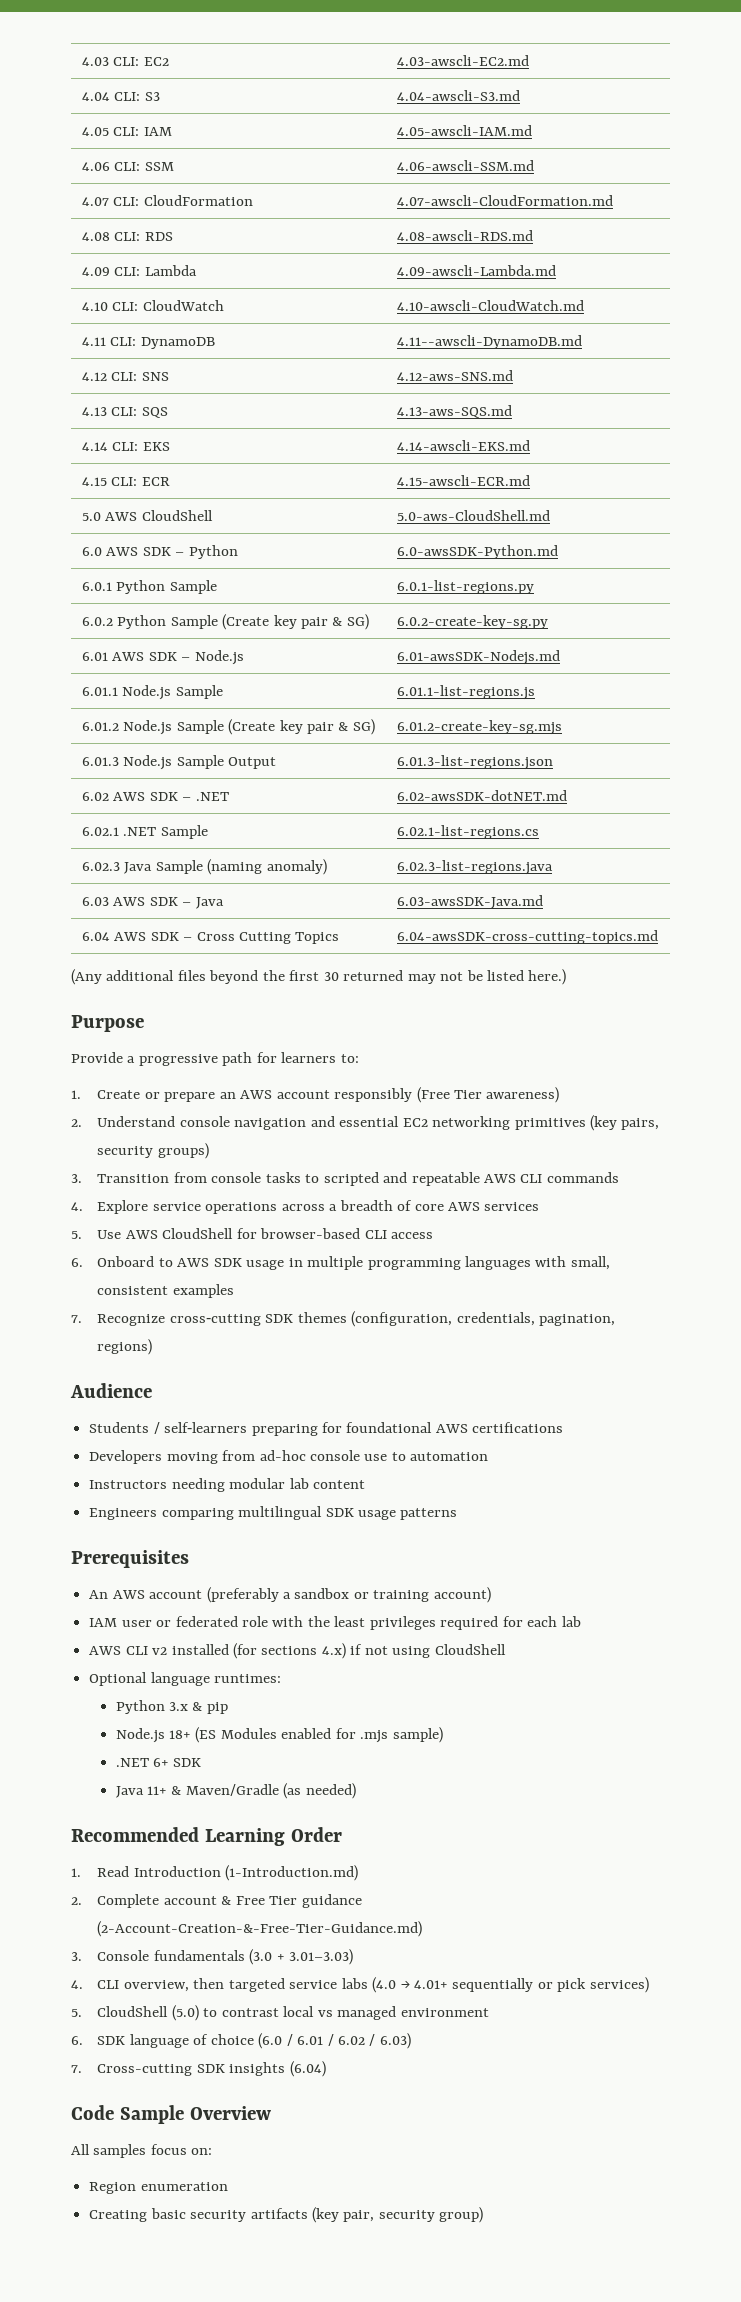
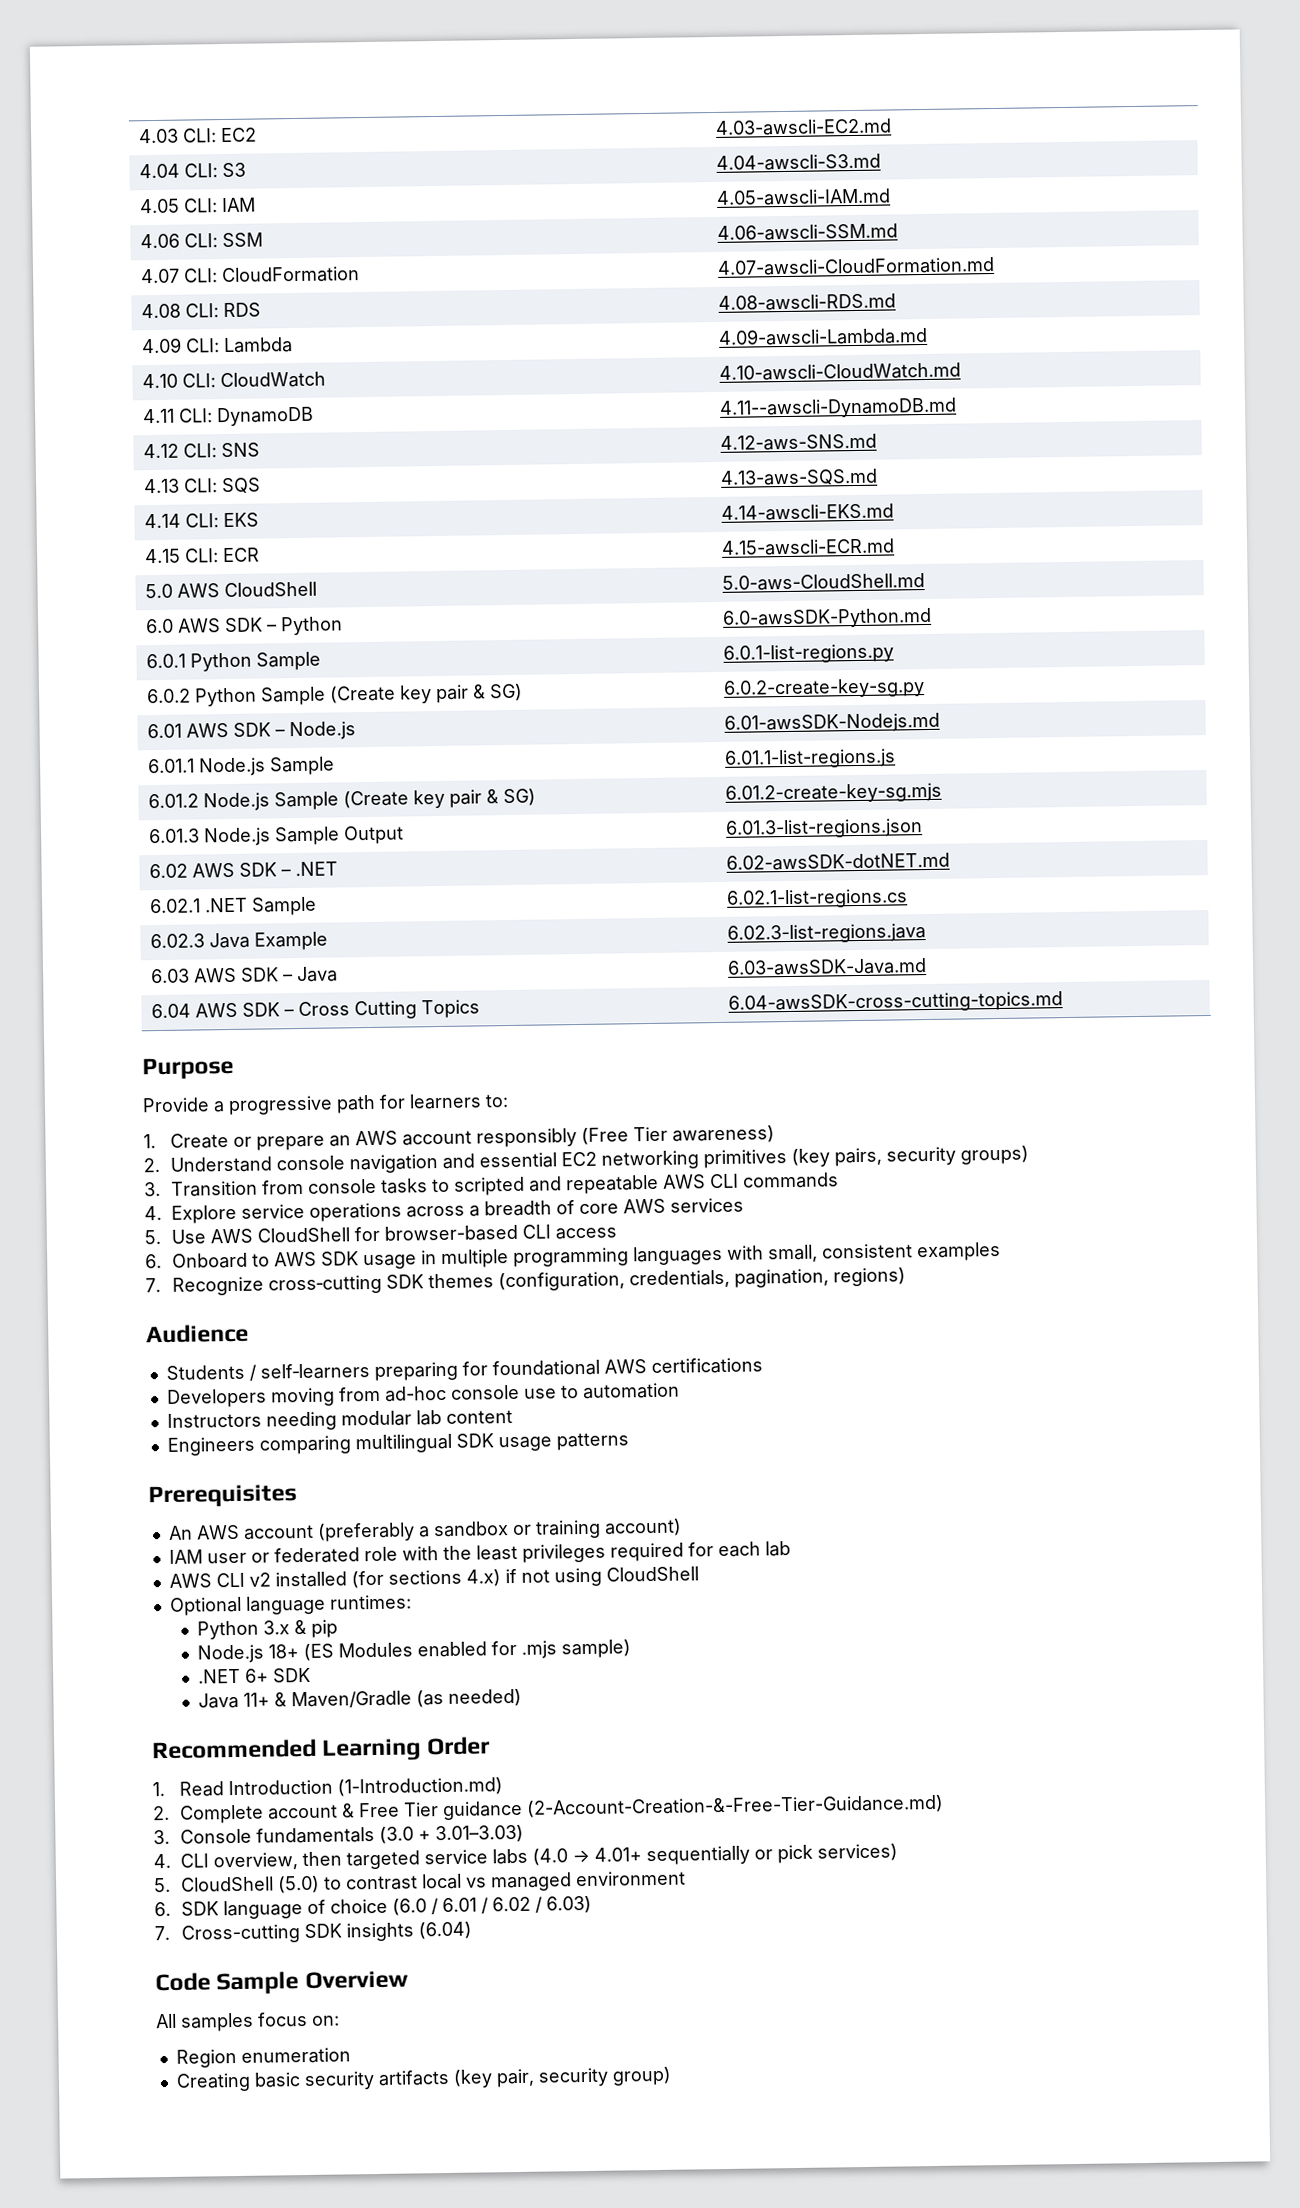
- 6.02.3 Java Sample (naming anomaly) | 6.02.3-list-regions.java
+ 6.02.3 Java Example | 6.02.3-list-regions.java
- (Any additional files beyond the first 30 returned may not be listed here.)

